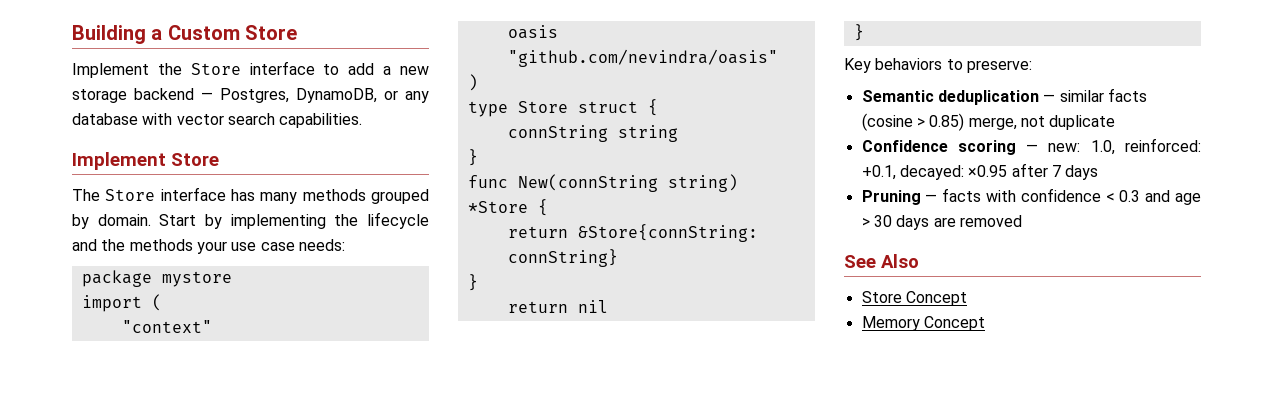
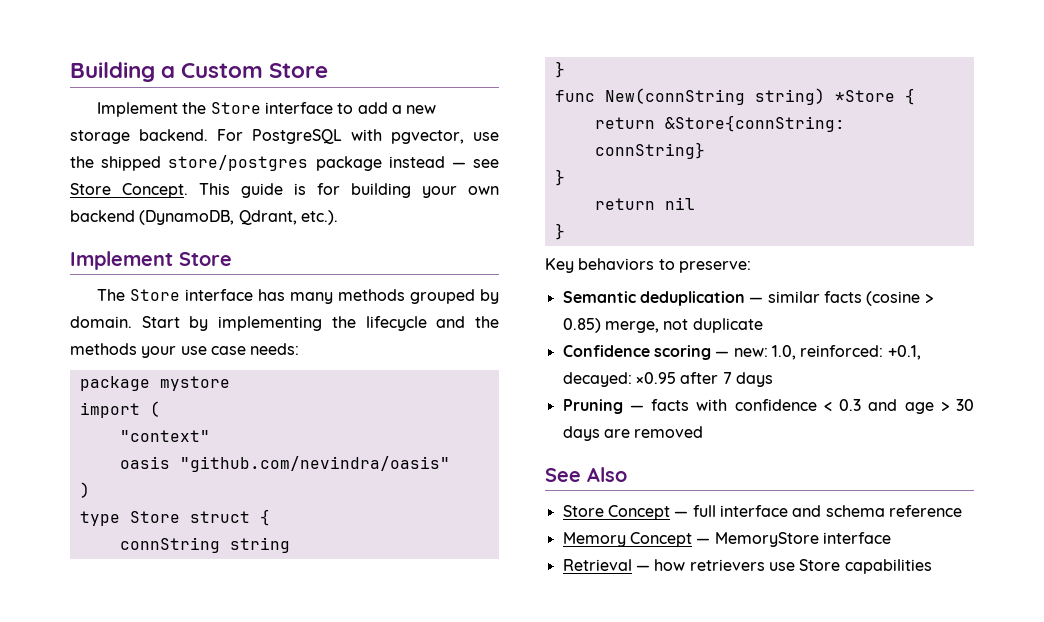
- Implement the Store interface to add a new storage backend — Postgres, DynamoDB, or any database with vector search capabilities.
+ Implement the Store interface to add a new storage backend. For PostgreSQL with pgvector, use the shipped store/postgres package instead — see Store Concept. This guide is for building your own backend (DynamoDB, Qdrant, etc.).
- Store Concept
- Memory Concept
+ Store Concept — full interface and schema reference
+ Memory Concept — MemoryStore interface
+ Retrieval — how retrievers use Store capabilities

